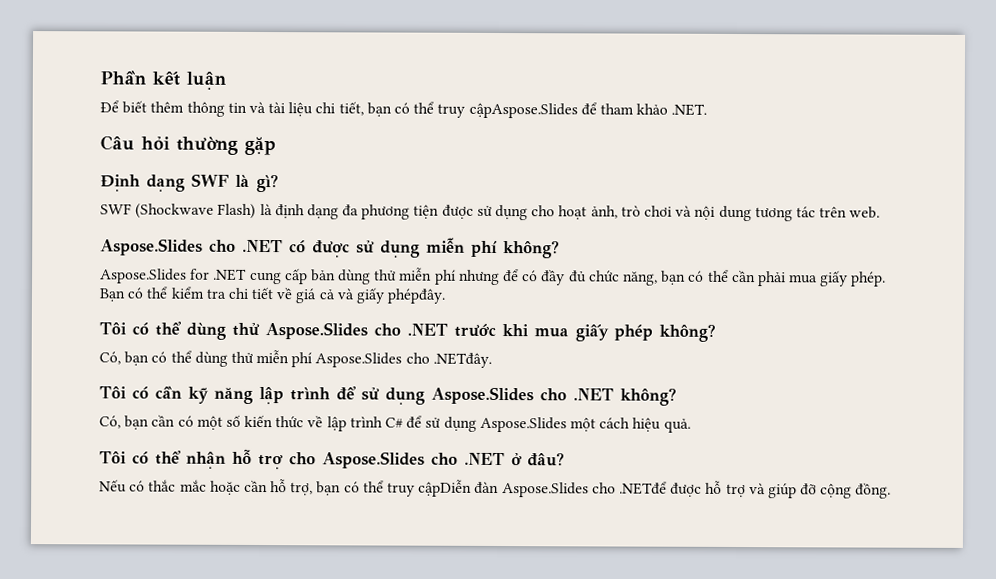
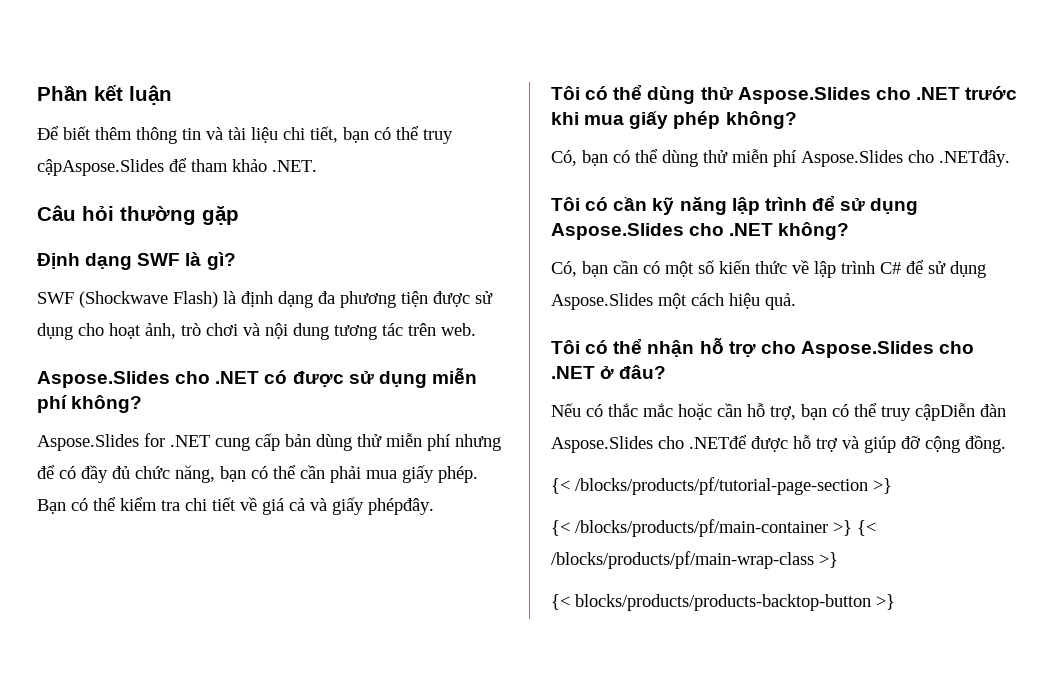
+ {< /blocks/products/pf/tutorial-page-section >}
+ {< /blocks/products/pf/main-container >} {< /blocks/products/pf/main-wrap-class >}
+ {< blocks/products/products-backtop-button >}

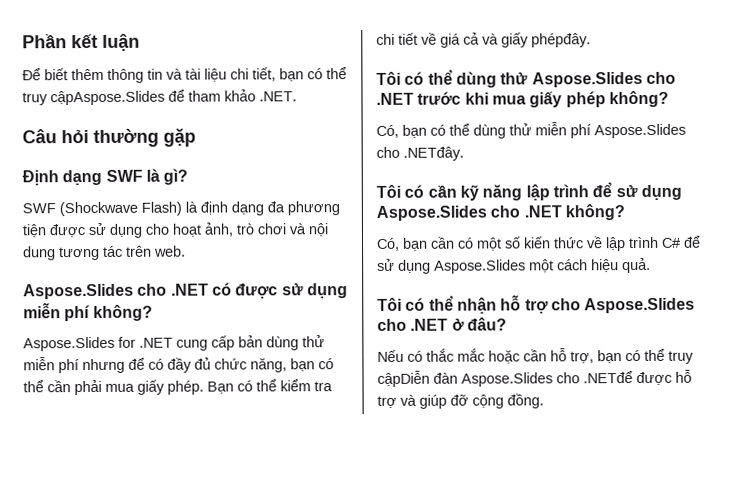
- {< /blocks/products/pf/tutorial-page-section >}
- {< /blocks/products/pf/main-container >} {< /blocks/products/pf/main-wrap-class >}
- {< blocks/products/products-backtop-button >}

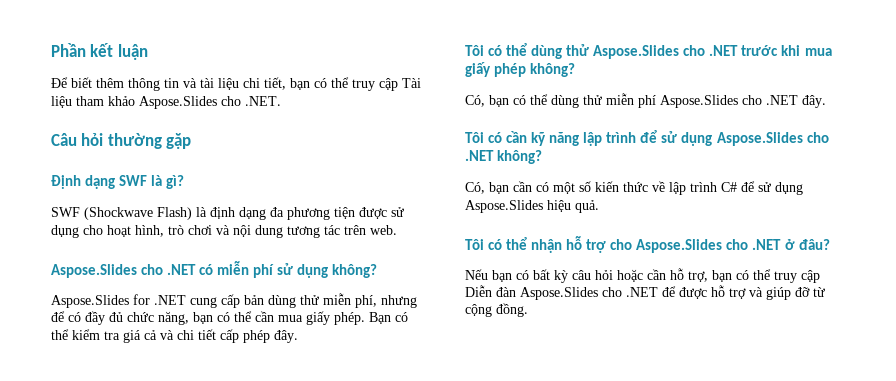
- Để biết thêm thông tin và tài liệu chi tiết, bạn có thể truy cậpAspose.Slides để tham khảo .NET.
+ Để biết thêm thông tin và tài liệu chi tiết, bạn có thể truy cập Tài liệu tham khảo Aspose.Slides cho .NET.
- SWF (Shockwave Flash) là định dạng đa phương tiện được sử dụng cho hoạt ảnh, trò chơi và nội dung tương tác trên web.
+ SWF (Shockwave Flash) là định dạng đa phương tiện được sử dụng cho hoạt hình, trò chơi và nội dung tương tác trên web.
- Aspose.Slides cho .NET có được sử dụng miễn phí không?
+ Aspose.Slides cho .NET có miễn phí sử dụng không?
- Aspose.Slides for .NET cung cấp bản dùng thử miễn phí nhưng để có đầy đủ chức năng, bạn có thể cần phải mua giấy phép.
+ Aspose.Slides for .NET cung cấp bản dùng thử miễn phí, nhưng để có đầy đủ chức năng, bạn có thể cần mua giấy phép.
- Bạn có thể kiểm tra chi tiết về giá cả và giấy phépđây.
+ Bạn có thể kiểm tra giá cả và chi tiết cấp phép đây.
- Có, bạn có thể dùng thử miễn phí Aspose.Slides cho .NETđây.
+ Có, bạn có thể dùng thử miễn phí Aspose.Slides cho .NET đây.
- Có, bạn cần có một số kiến thức về lập trình C# để sử dụng Aspose.Slides một cách hiệu quả.
+ Có, bạn cần có một số kiến thức về lập trình C# để sử dụng Aspose.Slides hiệu quả.
- Nếu có thắc mắc hoặc cần hỗ trợ, bạn có thể truy cậpDiễn đàn Aspose.Slides cho .NETđể được hỗ trợ và giúp đỡ cộng đồng.
+ Nếu bạn có bất kỳ câu hỏi hoặc cần hỗ trợ, bạn có thể truy cập Diễn đàn Aspose.Slides cho .NET để được hỗ trợ và giúp đỡ từ cộng đồng.

